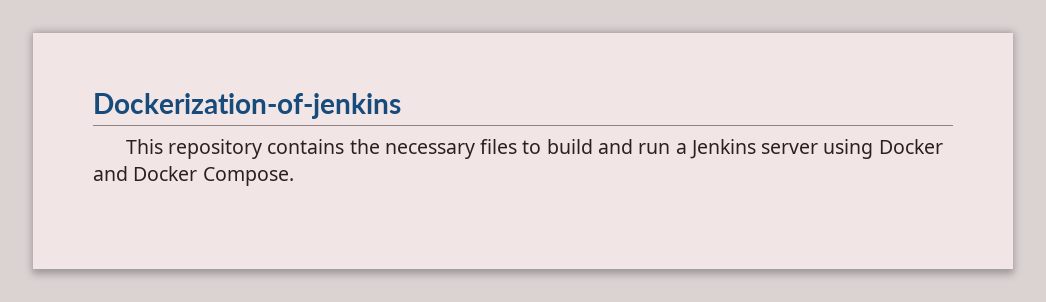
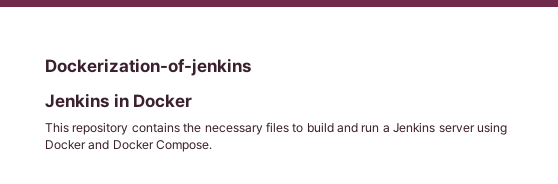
+ Jenkins in Docker

